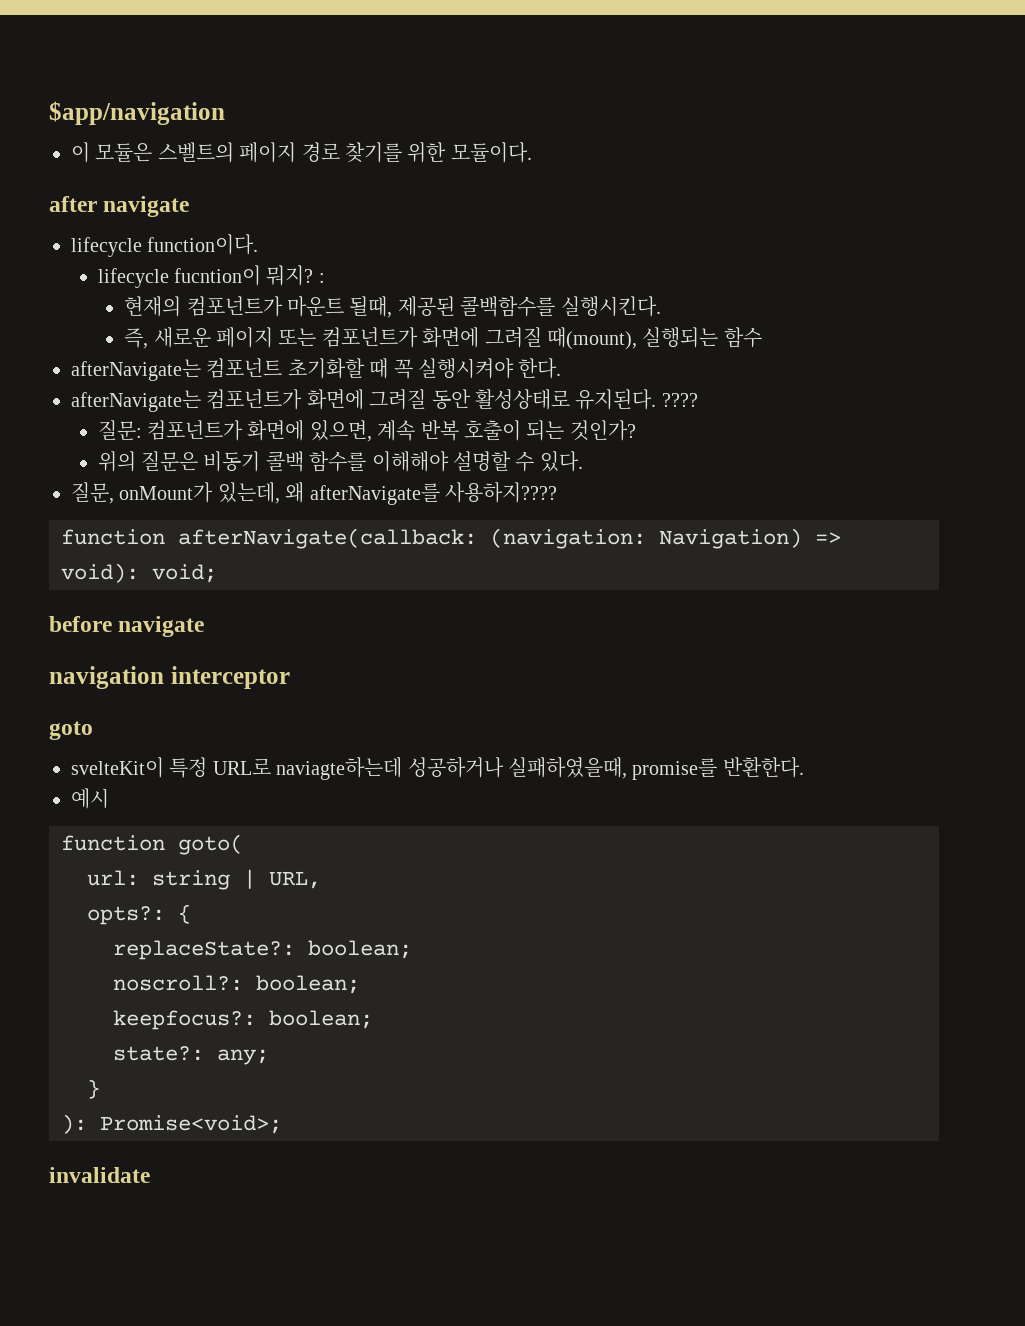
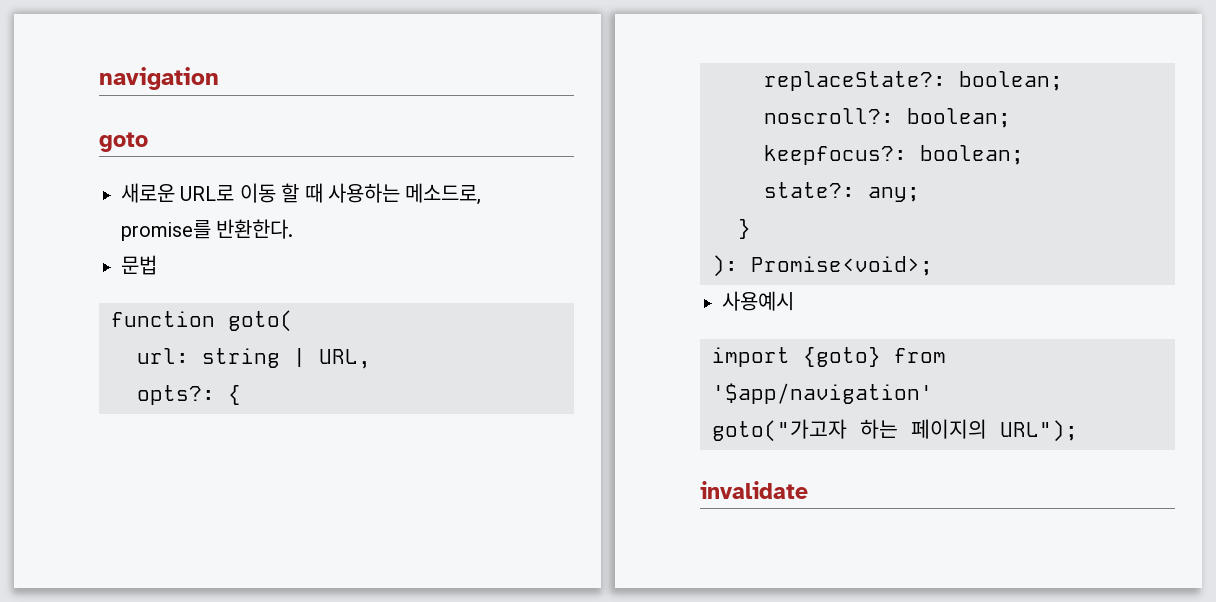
- $app/navigation
- 이 모듈은 스벨트의 페이지 경로 찾기를 위한 모듈이다.
- after navigate
- lifecycle function이다.
- lifecycle fucntion이 뭐지? :
- 현재의 컴포넌트가 마운트 될때, 제공된 콜백함수를 실행시킨다.
- 즉, 새로운 페이지 또는 컴포넌트가 화면에 그려질 때(mount), 실행되는 함수
- afterNavigate는 컴포넌트 초기화할 때 꼭 실행시켜야 한다.
- afterNavigate는 컴포넌트가 화면에 그려질 동안 활성상태로 유지된다. ????
- 질문: 컴포넌트가 화면에 있으면, 계속 반복 호출이 되는 것인가?
- 위의 질문은 비동기 콜백 함수를 이해해야 설명할 수 있다.
- 질문, onMount가 있는데, 왜 afterNavigate를 사용하지????
- function afterNavigate(callback: (navigation: Navigation) => void): void;
- before navigate
- navigation interceptor
+ navigation
- svelteKit이 특정 URL로 naviagte하는데 성공하거나 실패하였을때, promise를 반환한다.
+ 새로운 URL로 이동 할 때 사용하는 메소드로, promise를 반환한다.
- 예시
+ 문법
+ 사용예시
+ import {goto} from '$app/navigation'
+ goto("가고자 하는 페이지의 URL");

